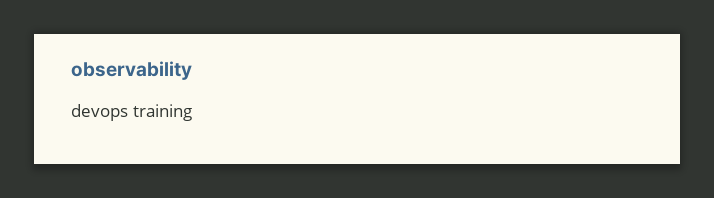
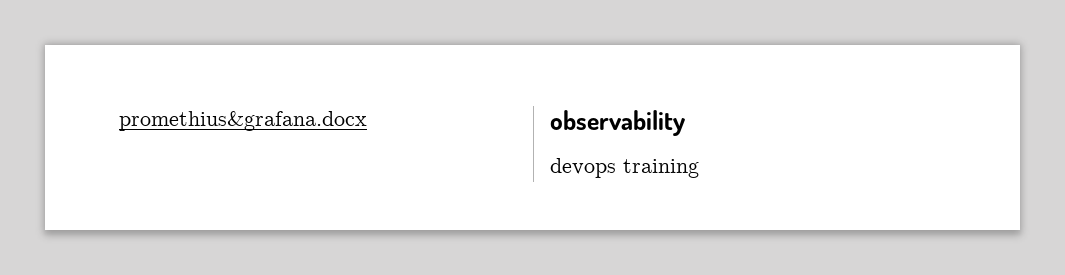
+ promethius&grafana.docx

